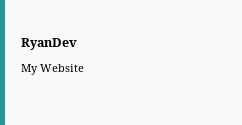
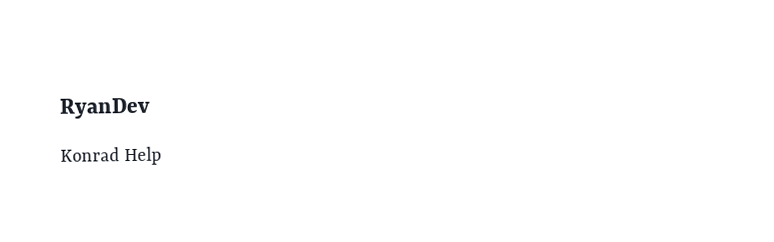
- My Website
+ Konrad Help

